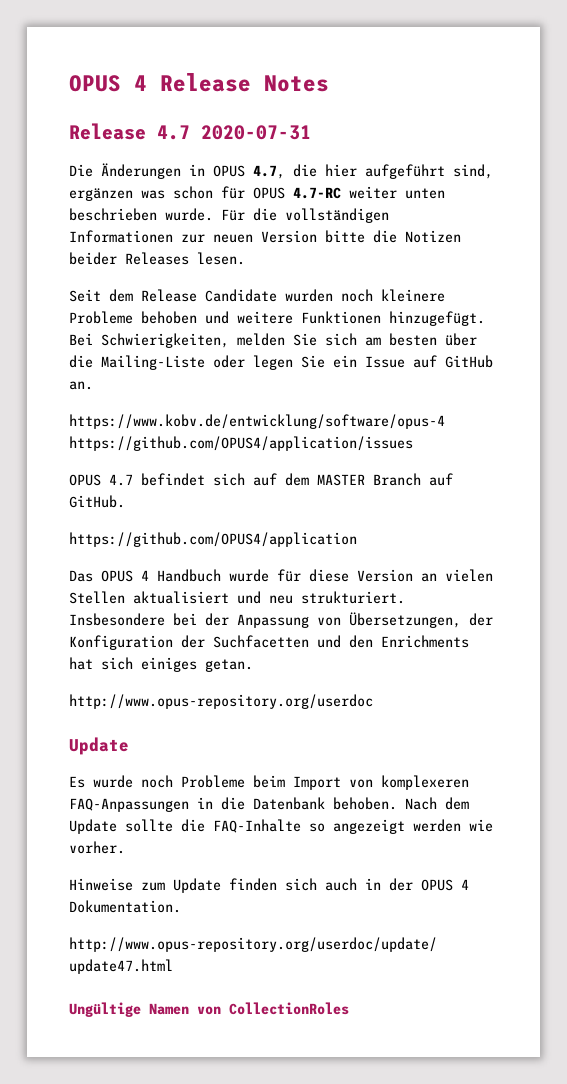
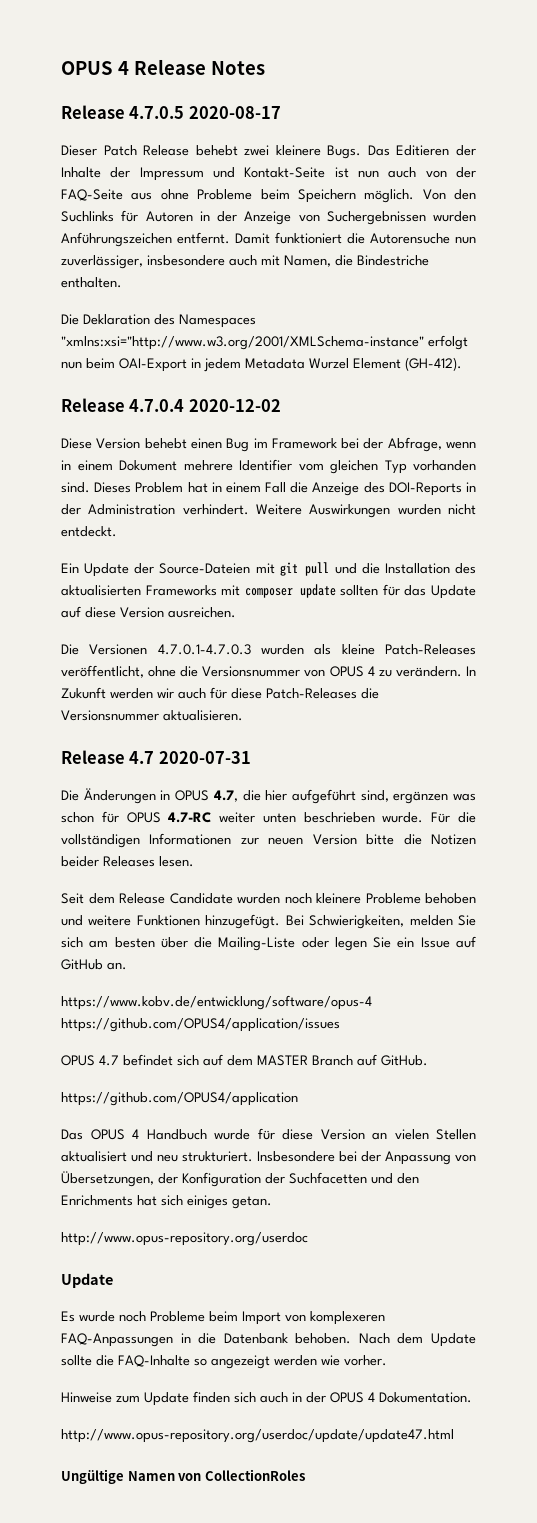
+ Release 4.7.0.5 2020-08-17
+ Dieser Patch Release behebt zwei kleinere Bugs. Das Editieren der Inhalte der Impressum und Kontakt-Seite ist nun auch von der FAQ-Seite aus ohne Probleme beim Speichern möglich. Von den Suchlinks für Autoren in der Anzeige von Suchergebnissen wurden Anführungszeichen entfernt. Damit funktioniert die Autorensuche nun zuverlässiger, insbesondere auch mit Namen, die Bindestriche enthalten.
+ Die Deklaration des Namespaces "xmlns:xsi="http://www.w3.org/2001/XMLSchema-instance" erfolgt nun beim OAI-Export in jedem Metadata Wurzel Element (GH-412).
+ Release 4.7.0.4 2020-12-02
+ Diese Version behebt einen Bug im Framework bei der Abfrage, wenn in einem Dokument mehrere Identifier vom gleichen Typ vorhanden sind. Dieses Problem hat in einem Fall die Anzeige des DOI-Reports in der Administration verhindert. Weitere Auswirkungen wurden nicht entdeckt.
+ Ein Update der Source-Dateien mit git pull und die Installation des aktualisierten Frameworks mit composer update sollten für das Update auf diese Version ausreichen.
+ Die Versionen 4.7.0.1-4.7.0.3 wurden als kleine Patch-Releases veröffentlicht, ohne die Versionsnummer von OPUS 4 zu verändern. In Zukunft werden wir auch für diese Patch-Releases die Versionsnummer aktualisieren.

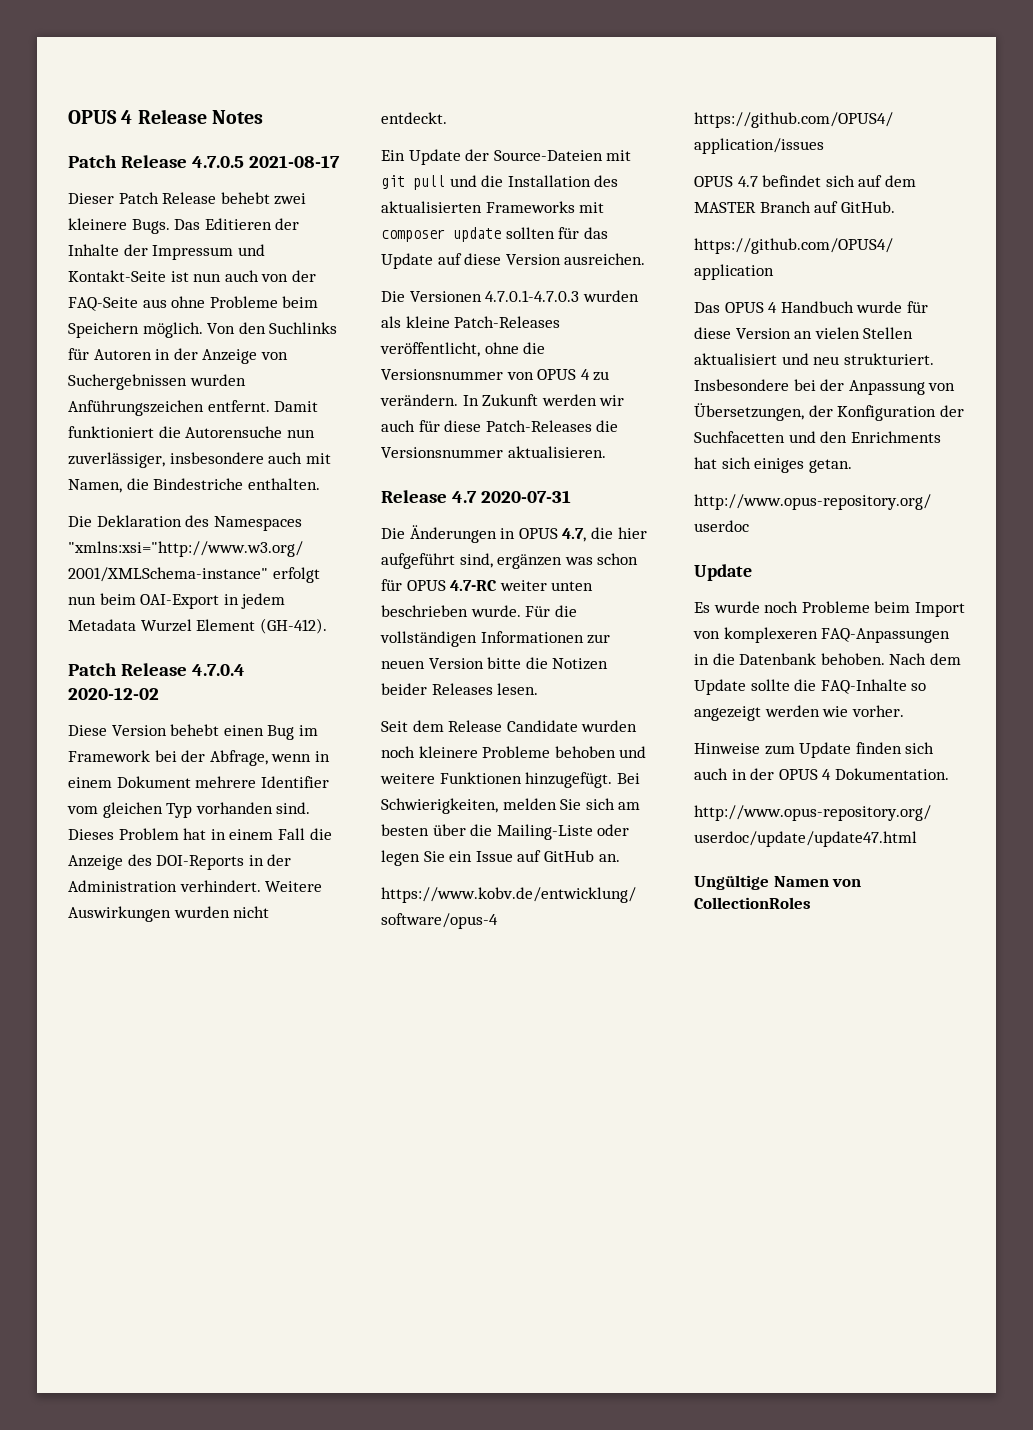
- Release 4.7.0.5 2020-08-17
+ Patch Release 4.7.0.5 2021-08-17
- Release 4.7.0.4 2020-12-02
+ Patch Release 4.7.0.4 2020-12-02

